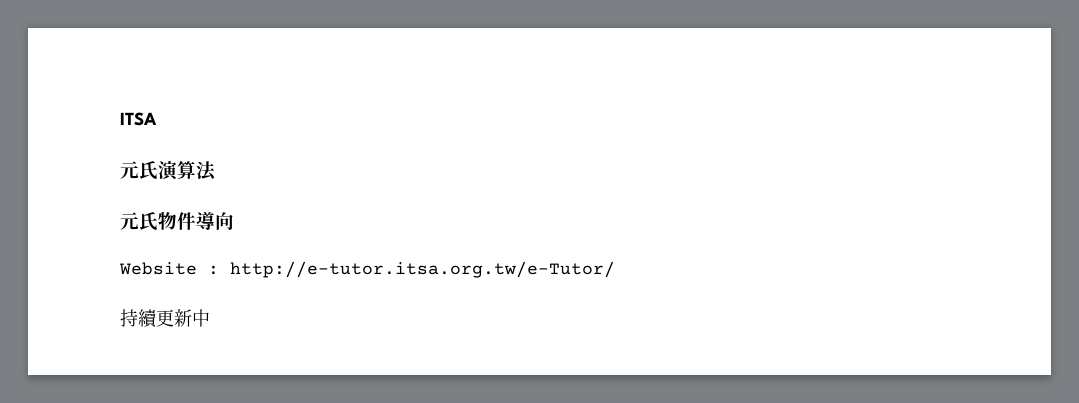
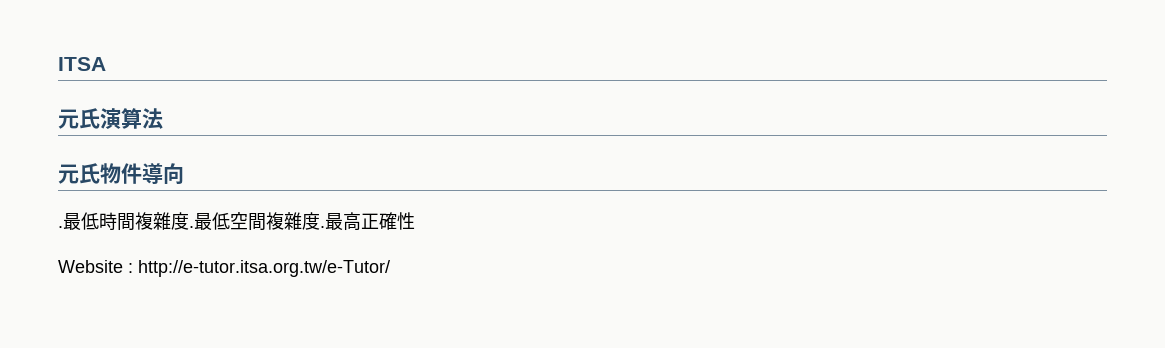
+ .最低時間複雜度.最低空間複雜度.最高正確性
- 持續更新中

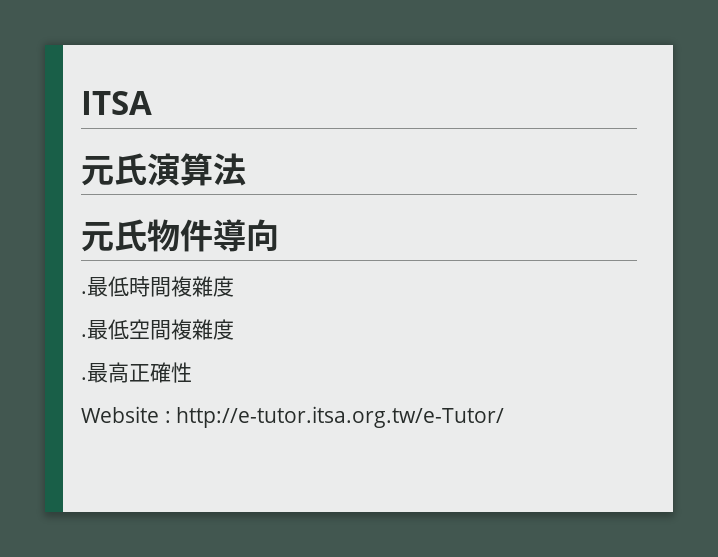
- 最低時間複雜度.
+ 最低時間複雜度
+ .
- 最低空間複雜度.
+ 最低空間複雜度
+ .

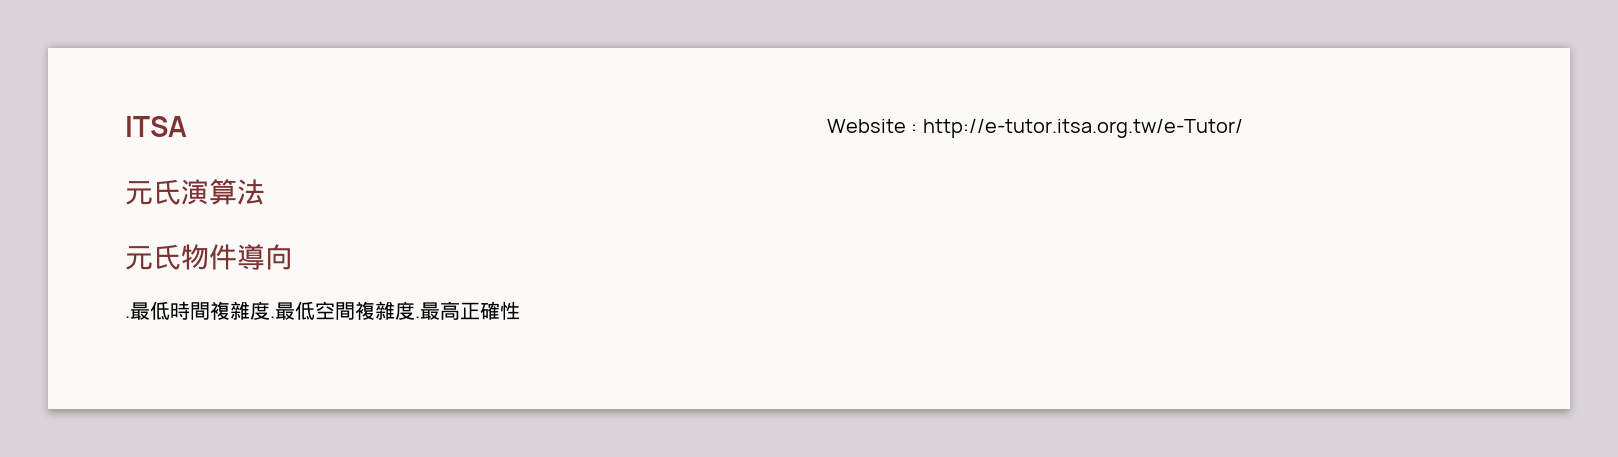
- 最低時間複雜度
- .
+ 最低時間複雜度.
- 最低空間複雜度
- .
+ 最低空間複雜度.

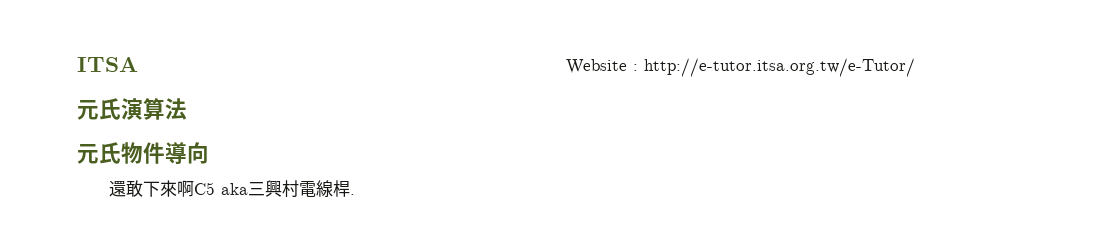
- .最低時間複雜度.最低空間複雜度.最高正確性
+ 還敢下來啊C5 aka三興村電線桿.

